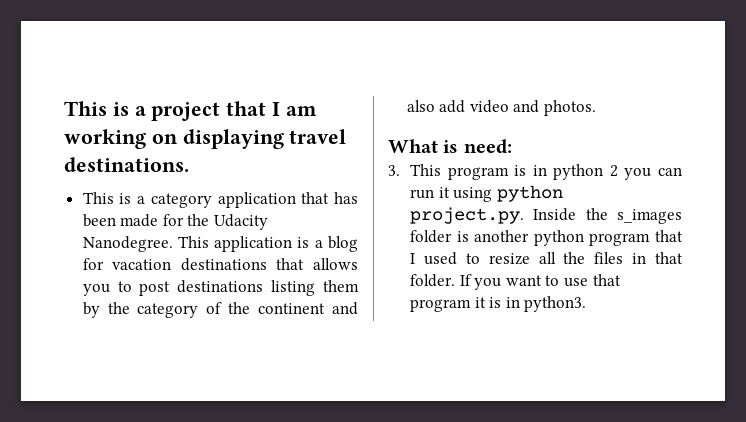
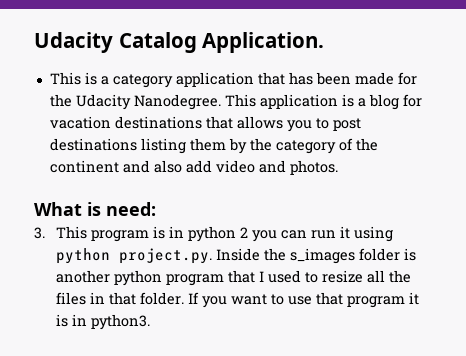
- This is a project that I am working on displaying travel destinations.
+ Udacity Catalog Application.

